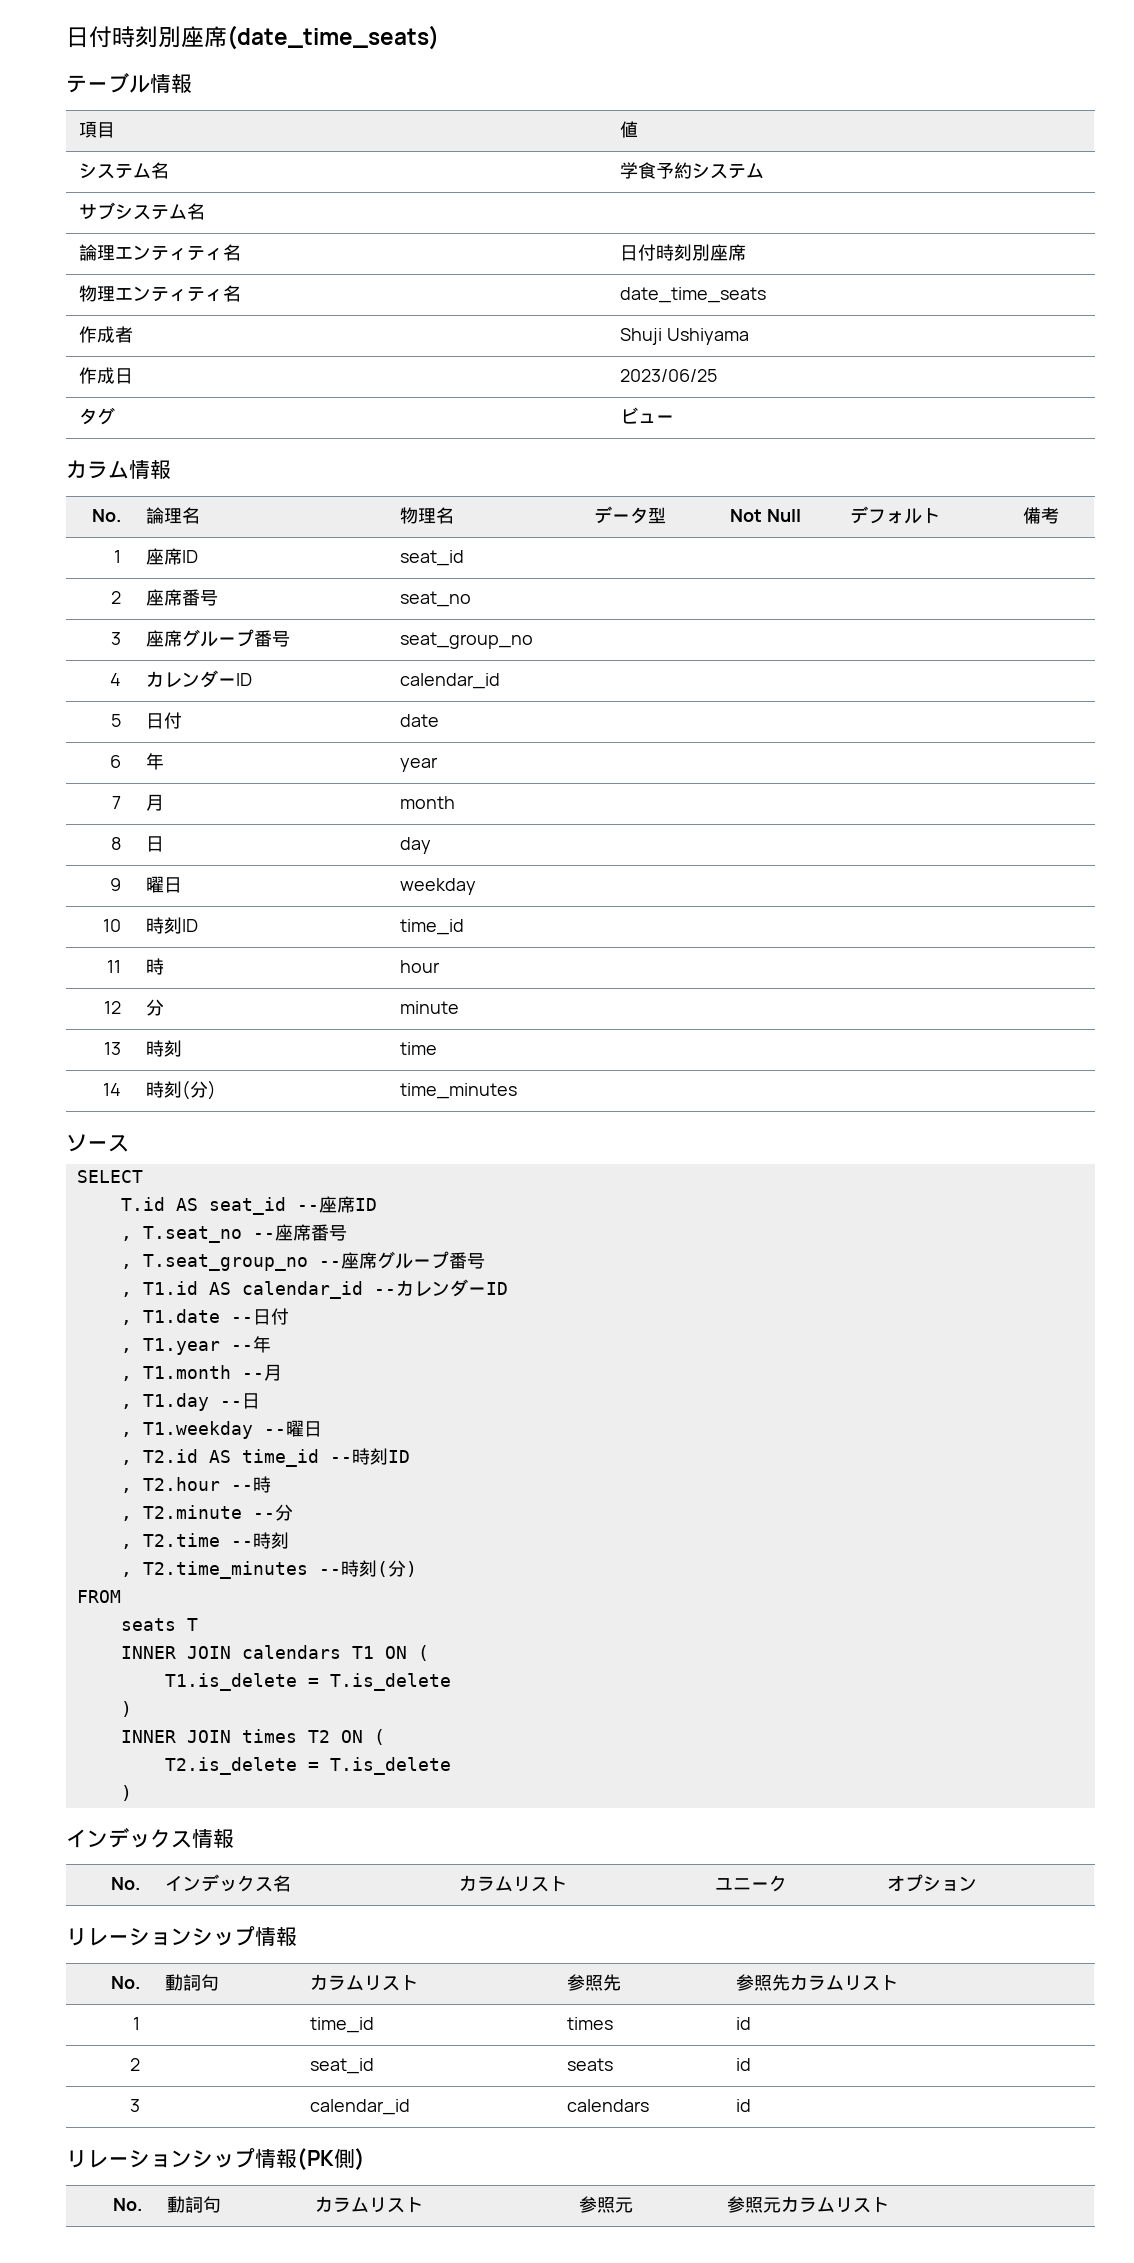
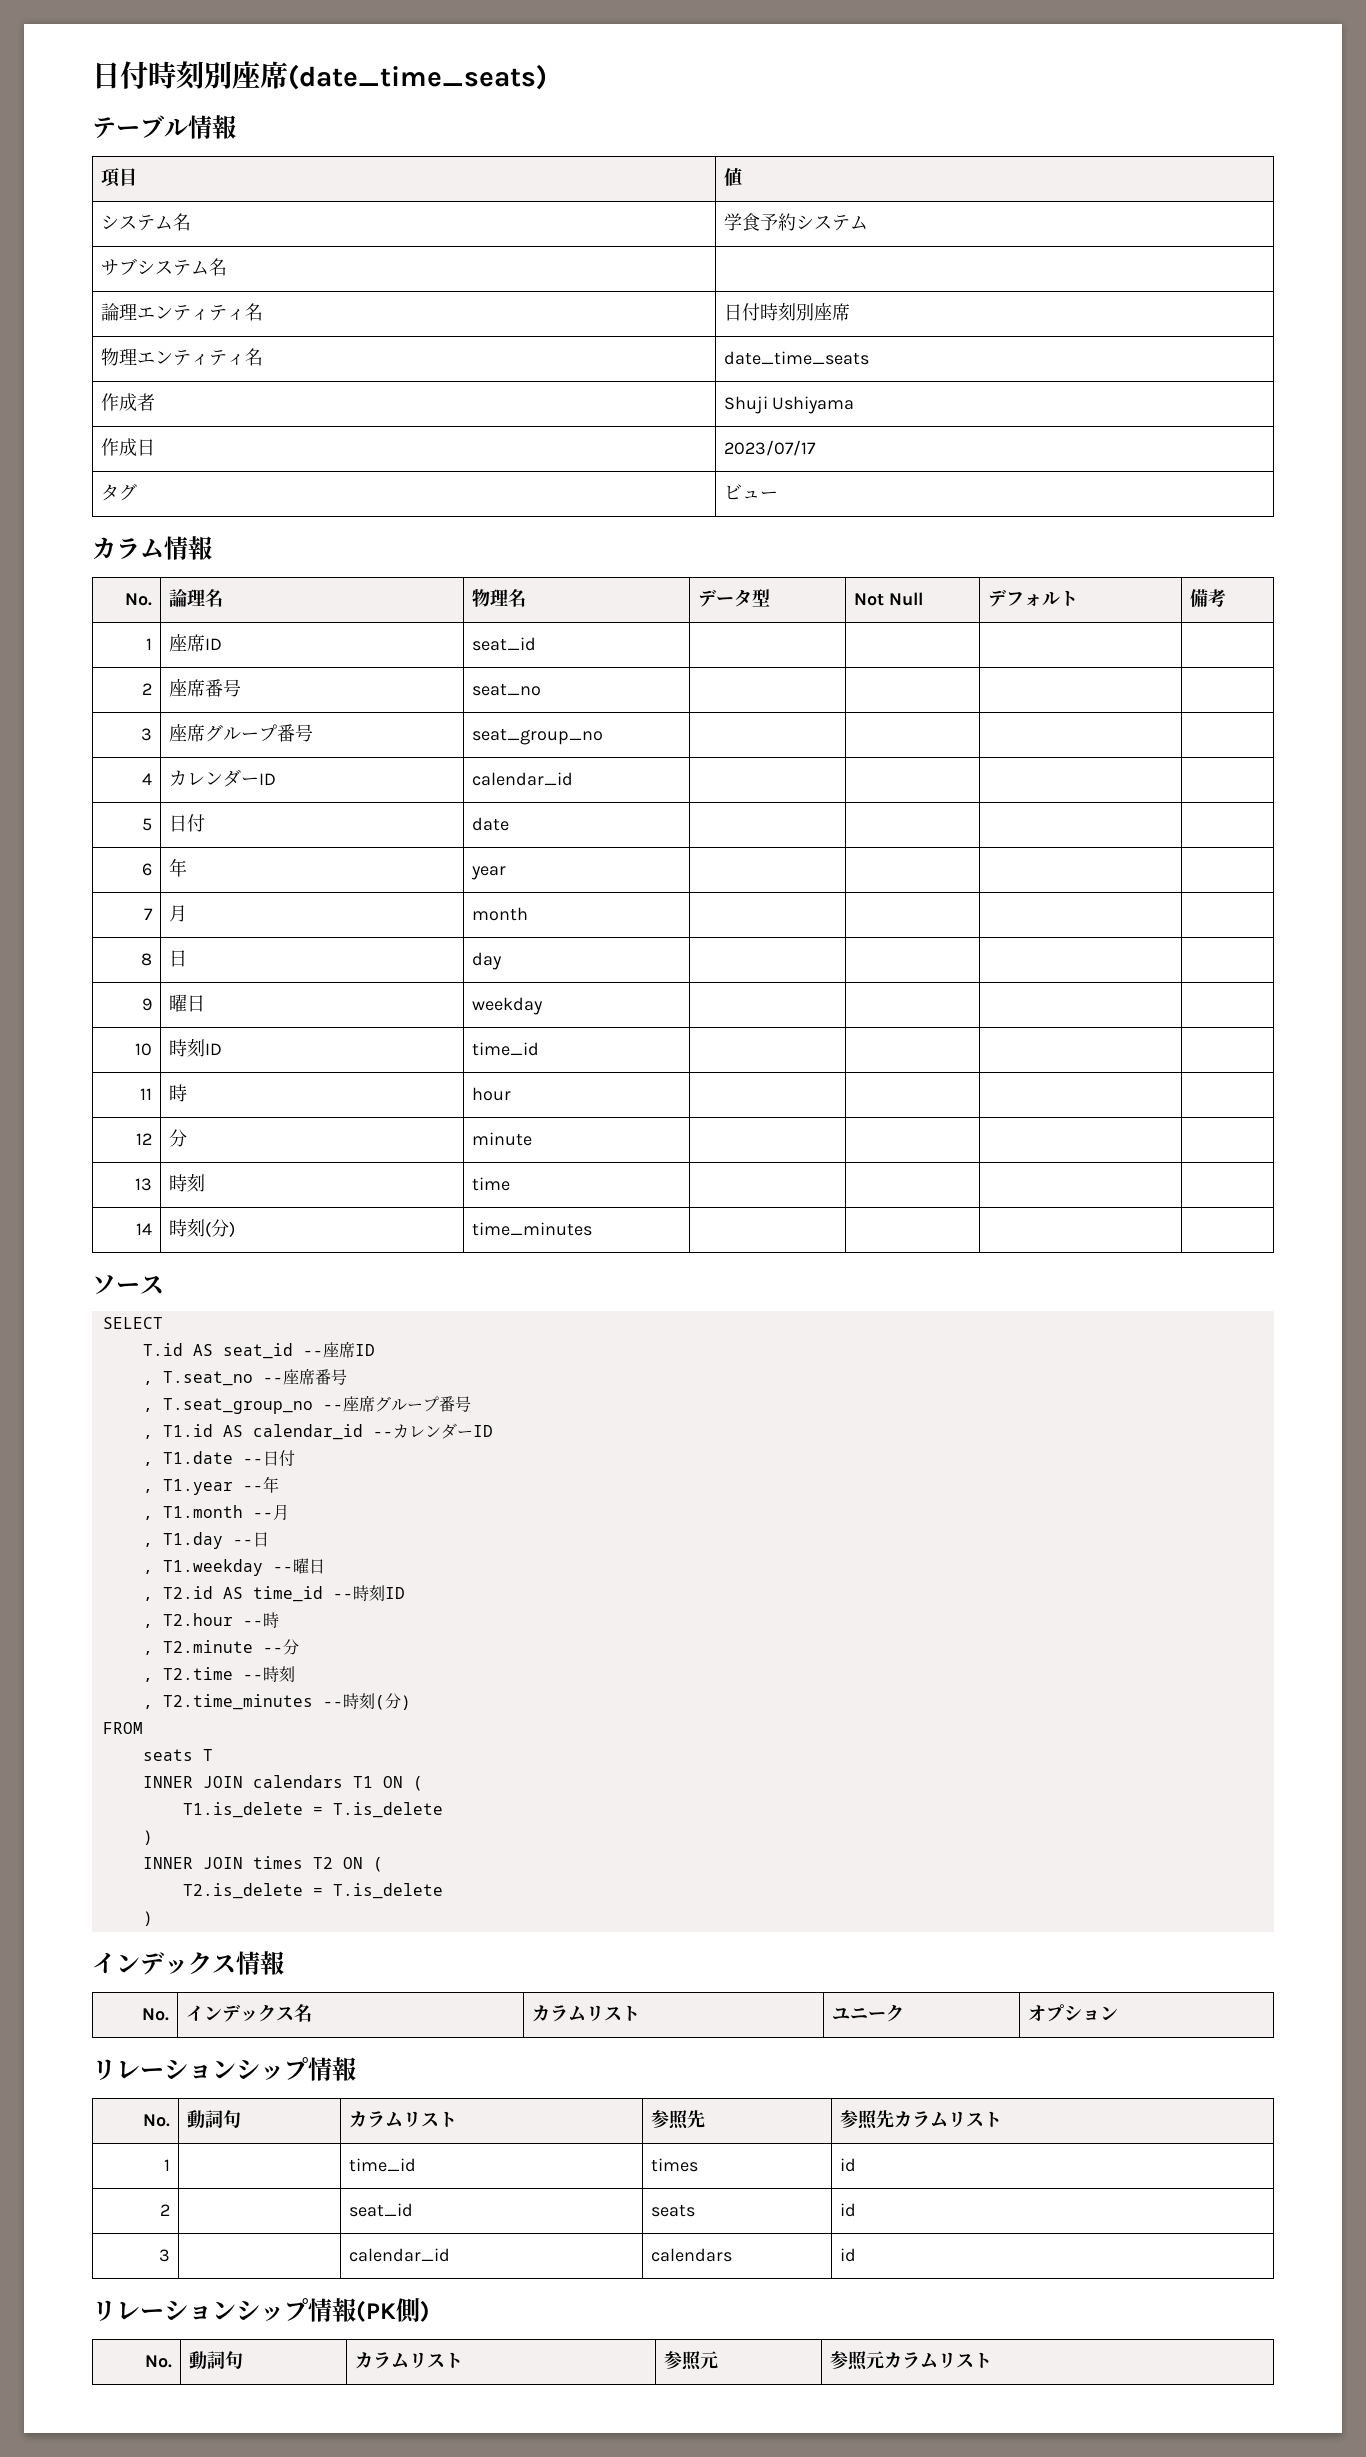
- 作成日 | 2023/06/25
+ 作成日 | 2023/07/17

